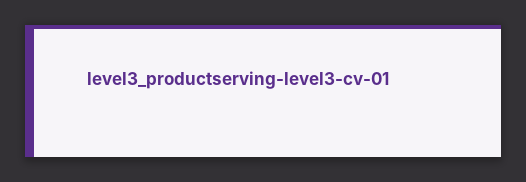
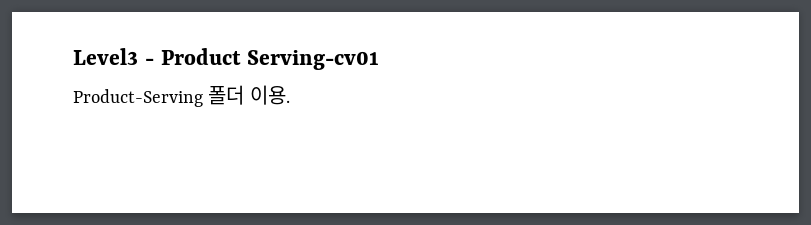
- level3_productserving-level3-cv-01
+ Level3 - Product Serving-cv01
+ Product-Serving 폴더 이용.

